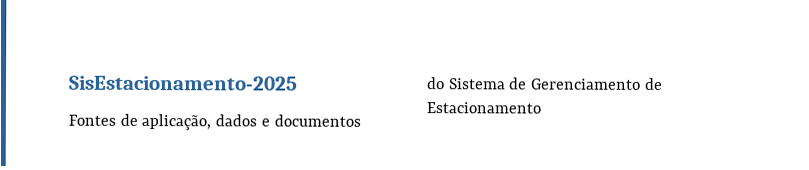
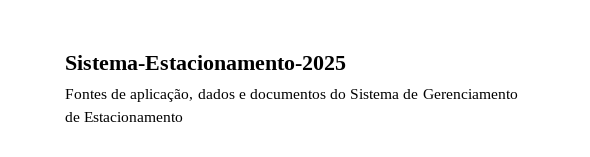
- SisEstacionamento-2025
+ Sistema-Estacionamento-2025

